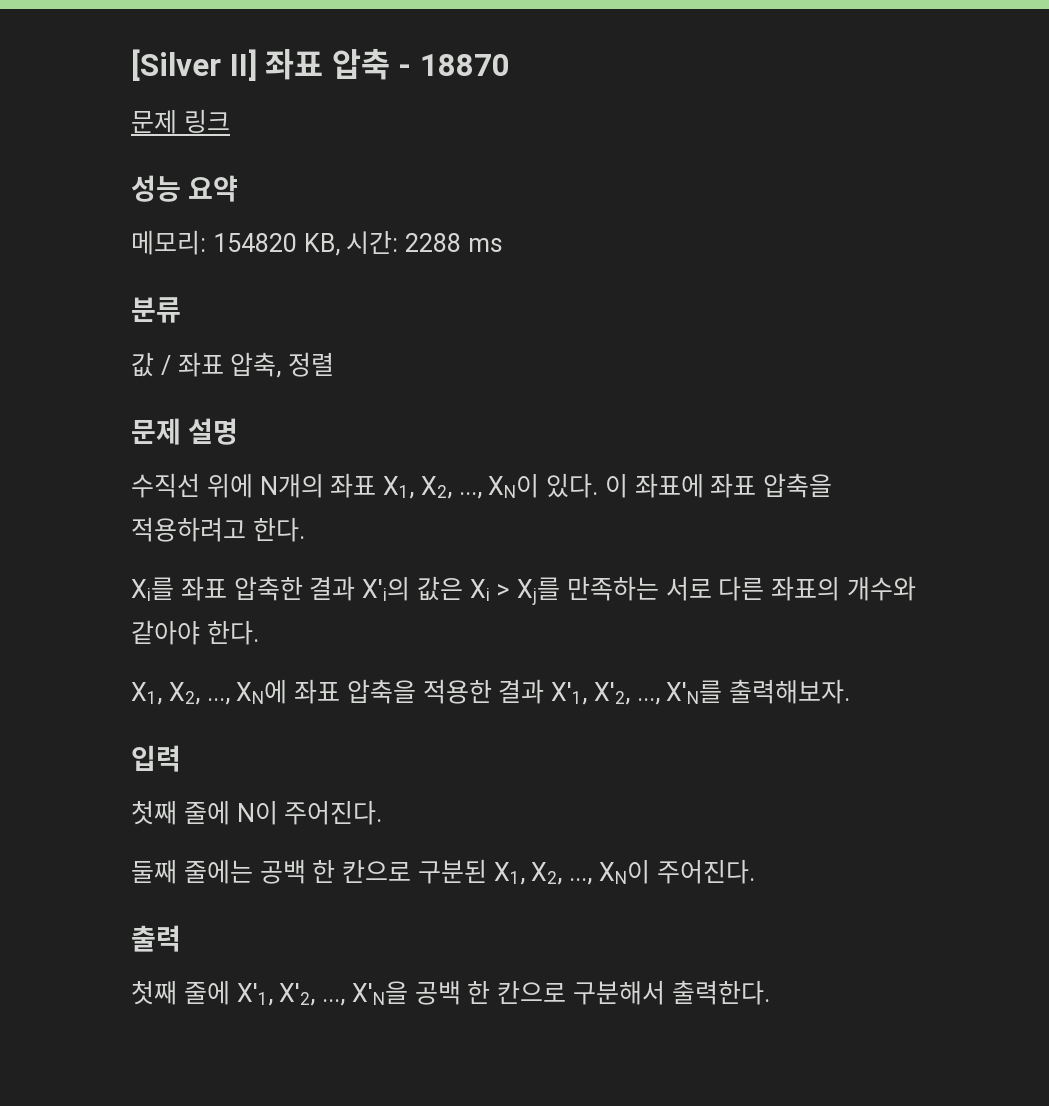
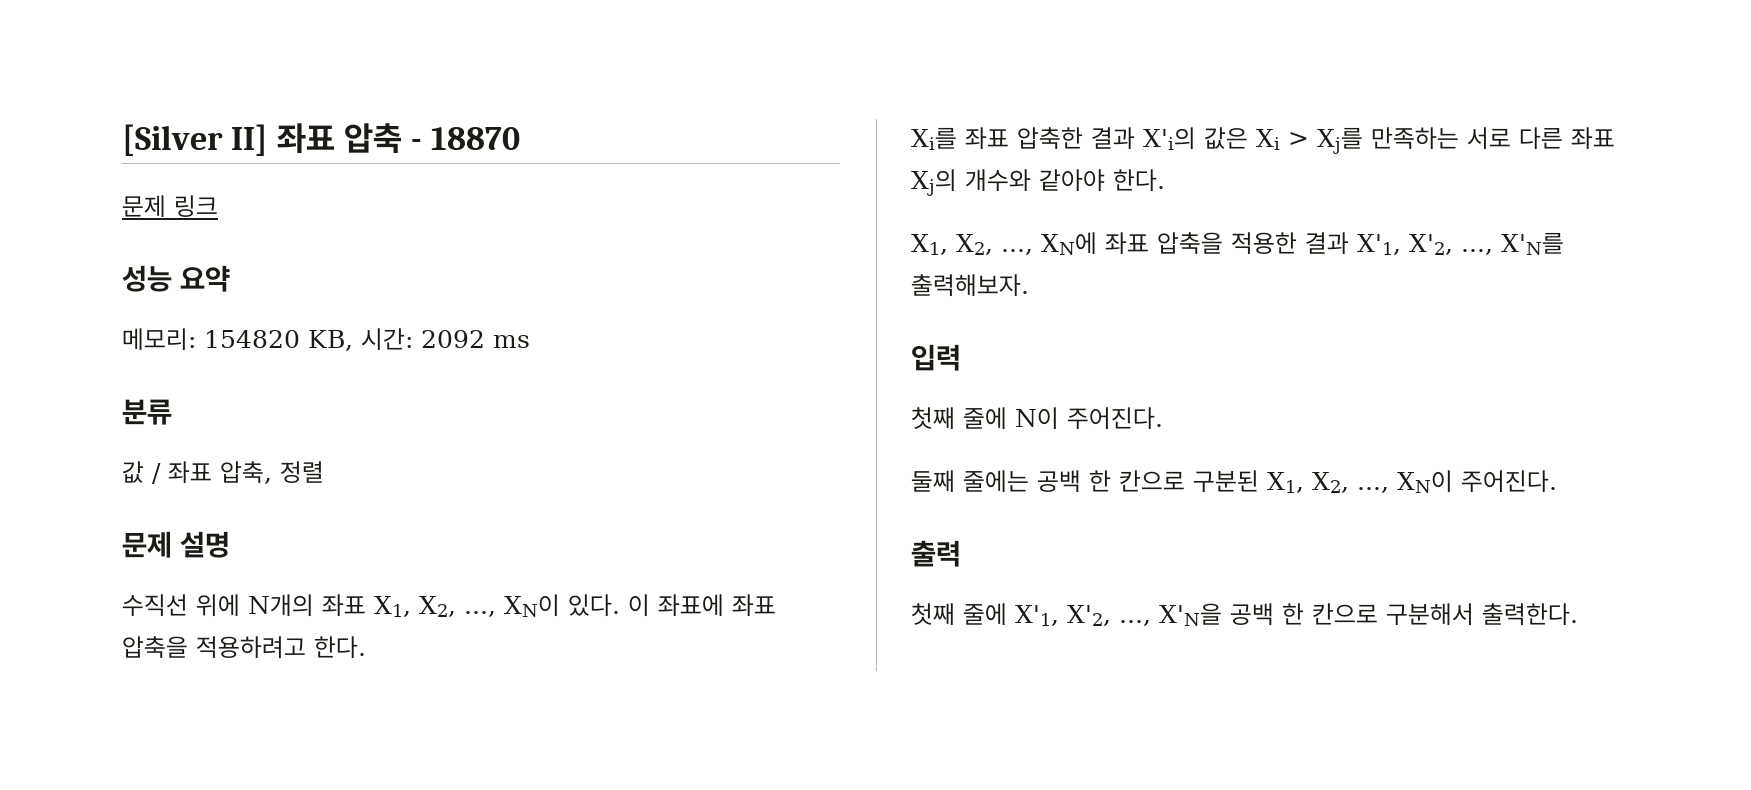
- 메모리: 154820 KB, 시간: 2288 ms
+ 메모리: 154820 KB, 시간: 2092 ms
- Xi를 좌표 압축한 결과 X'i의 값은 Xi > Xj를 만족하는 서로 다른 좌표의 개수와 같아야 한다.
+ Xi를 좌표 압축한 결과 X'i의 값은 Xi > Xj를 만족하는 서로 다른 좌표 Xj의 개수와 같아야 한다.

